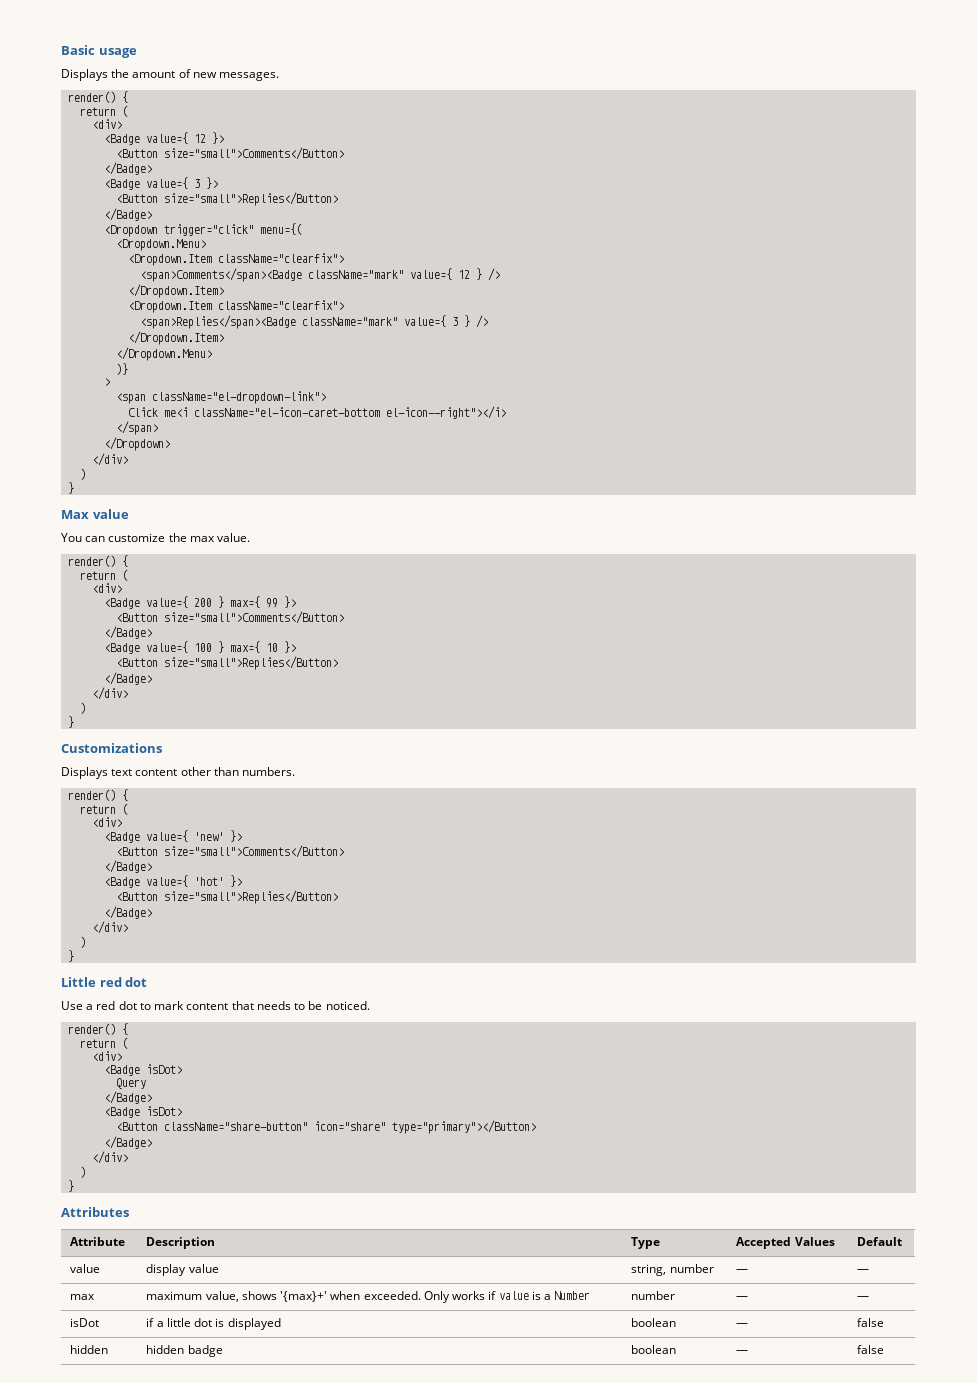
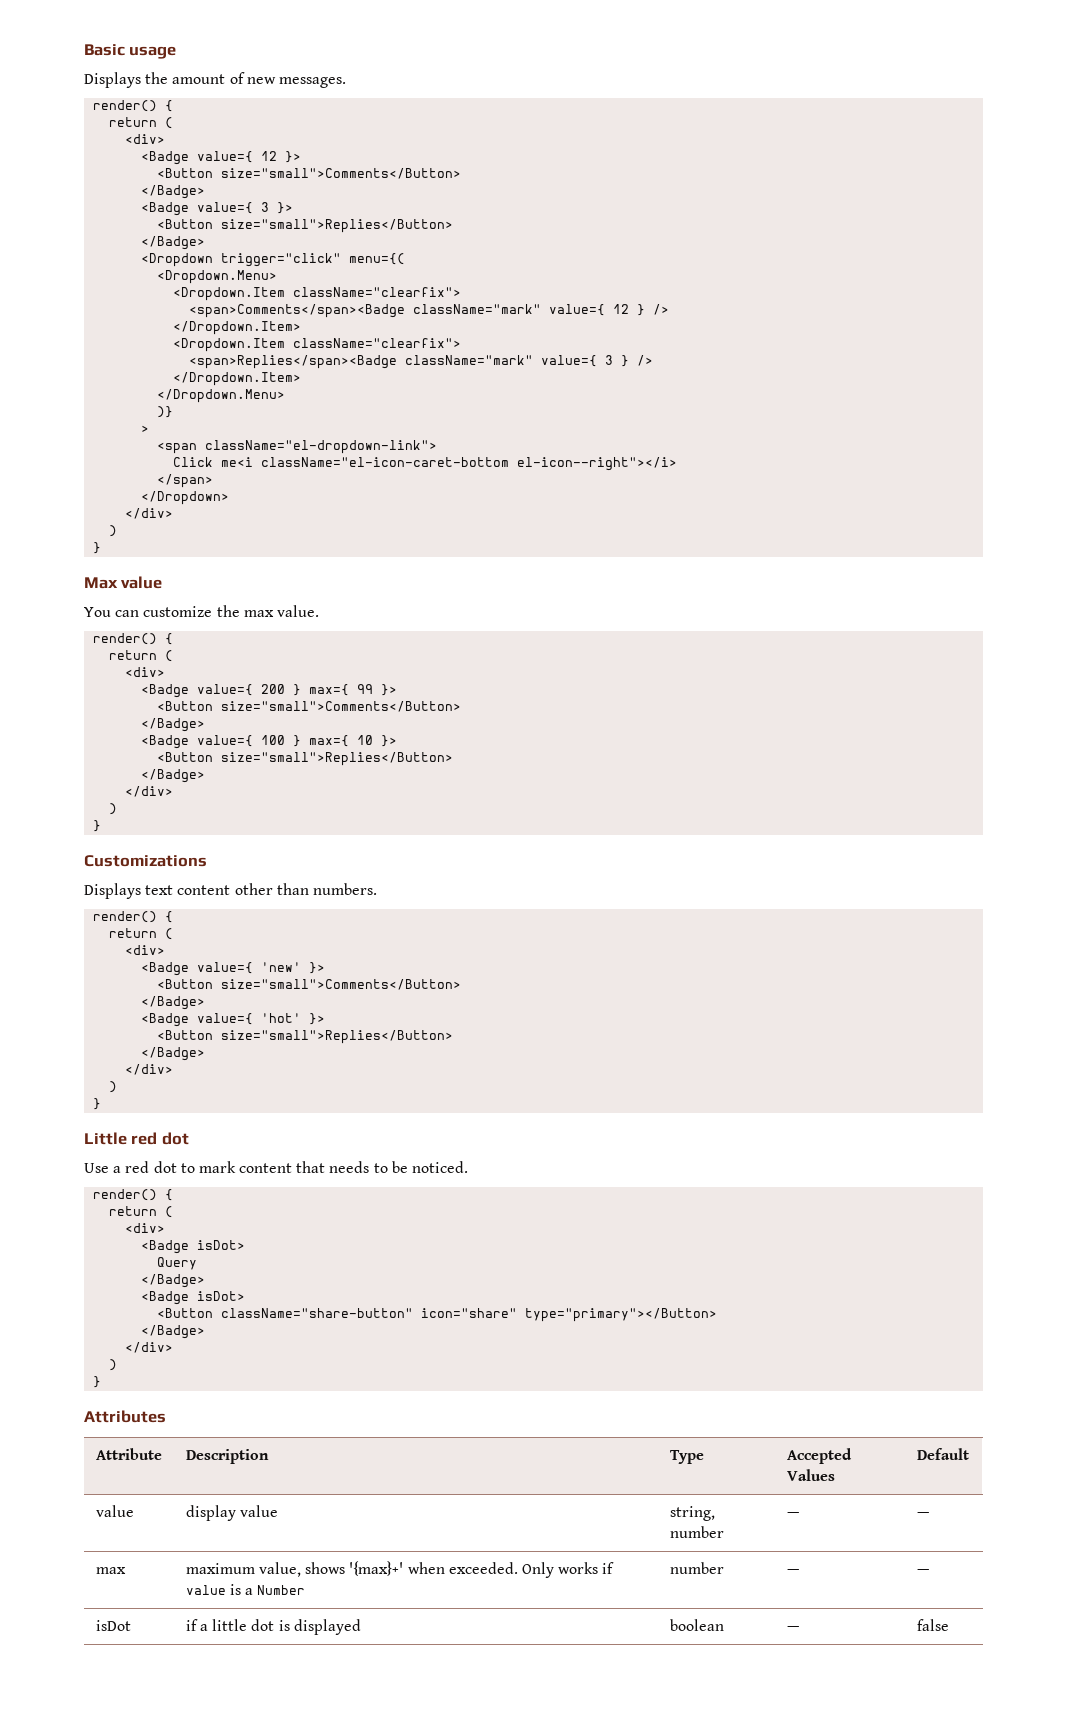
- hidden | hidden badge | boolean | — | false

